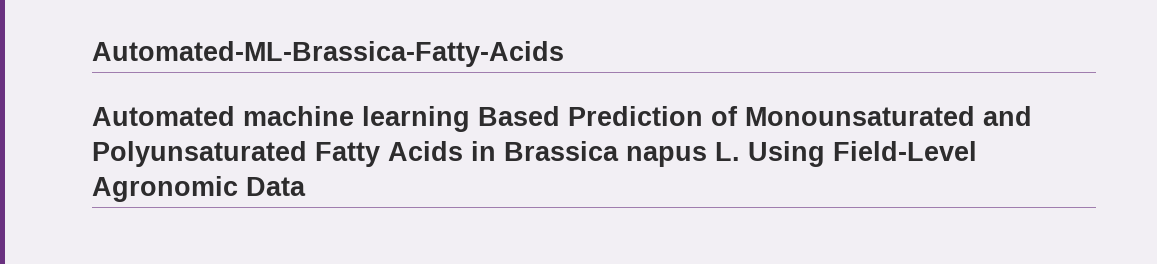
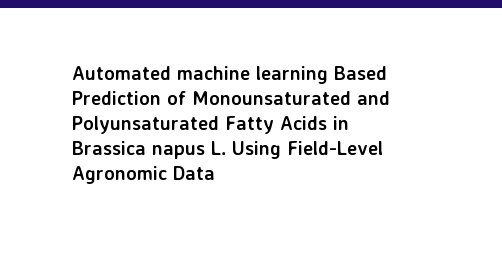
- Automated-ML-Brassica-Fatty-Acids

